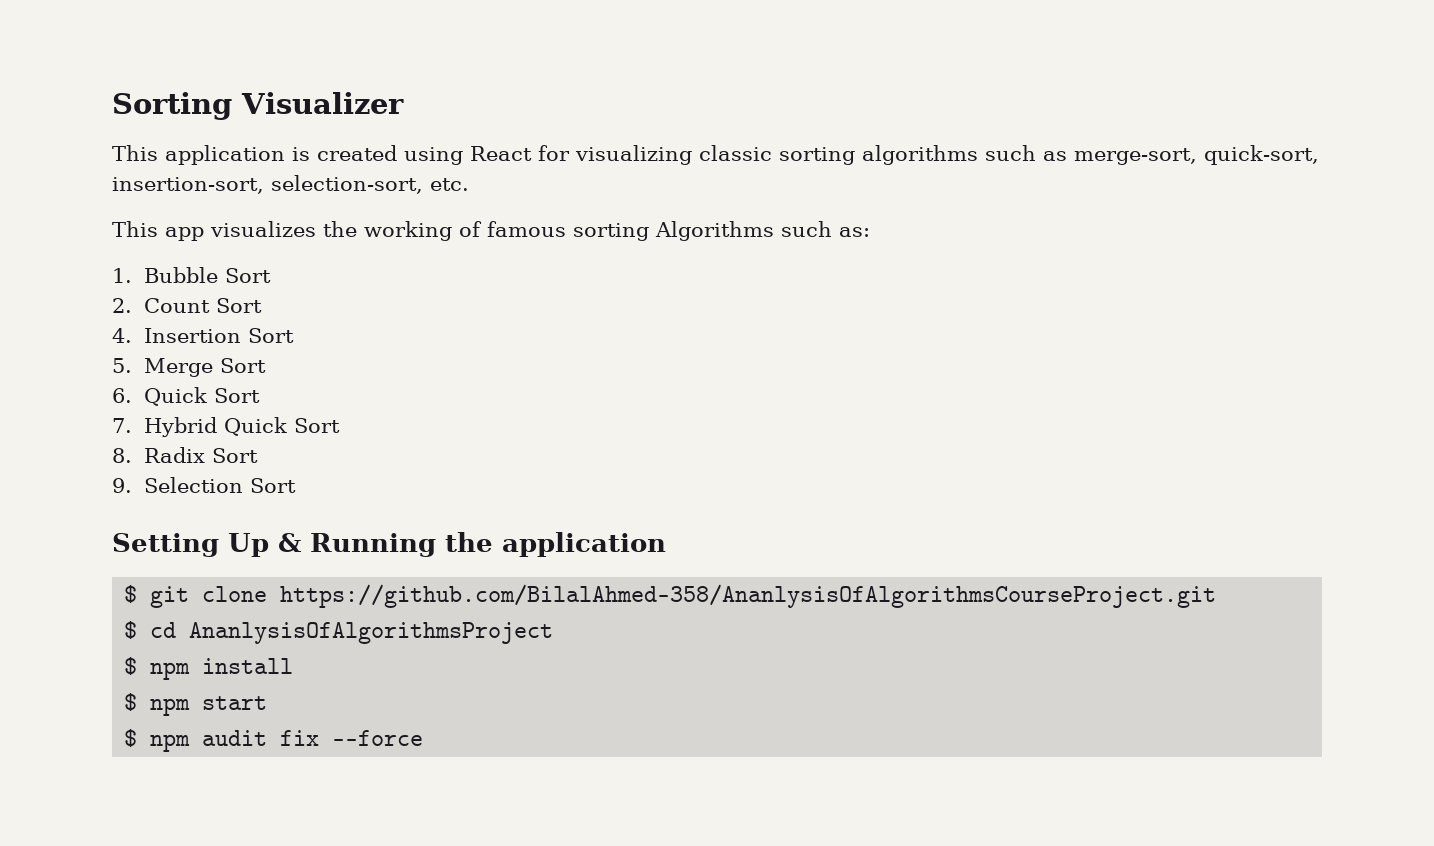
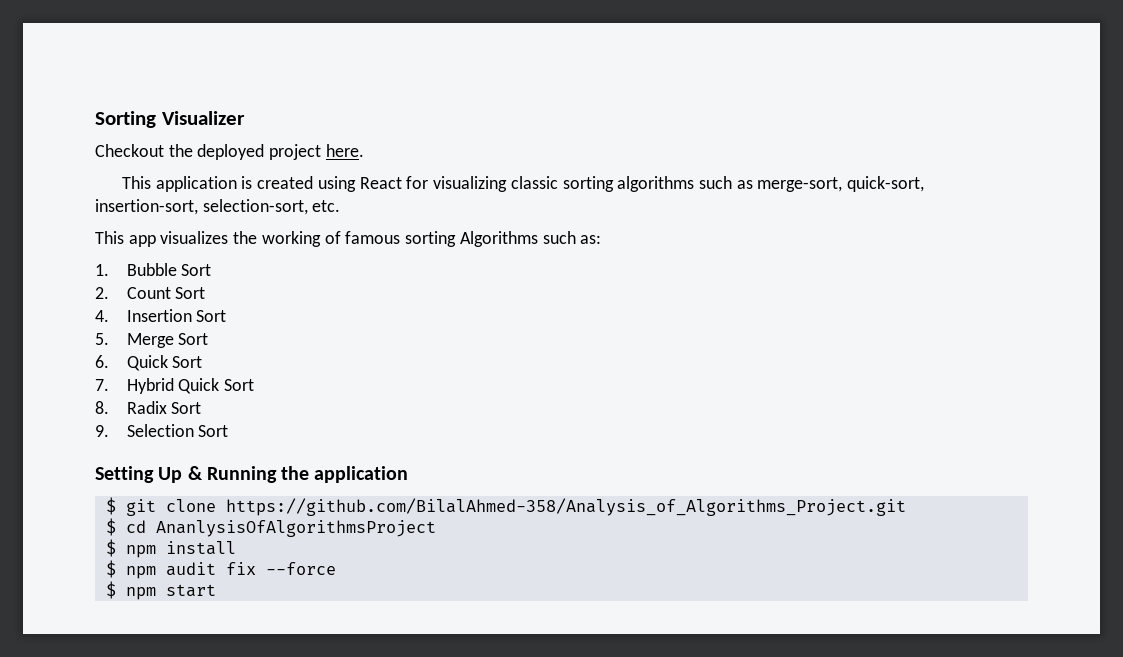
+ Checkout the deployed project here.
- $ git clone https://github.com/BilalAhmed-358/AnanlysisOfAlgorithmsCourseProject.git
+ $ git clone https://github.com/BilalAhmed-358/Analysis_of_Algorithms_Project.git
+ $ npm audit fix --force
  $ npm start
- $ npm audit fix --force

